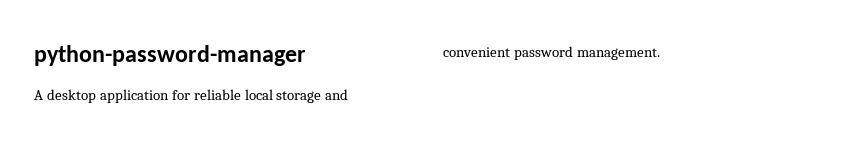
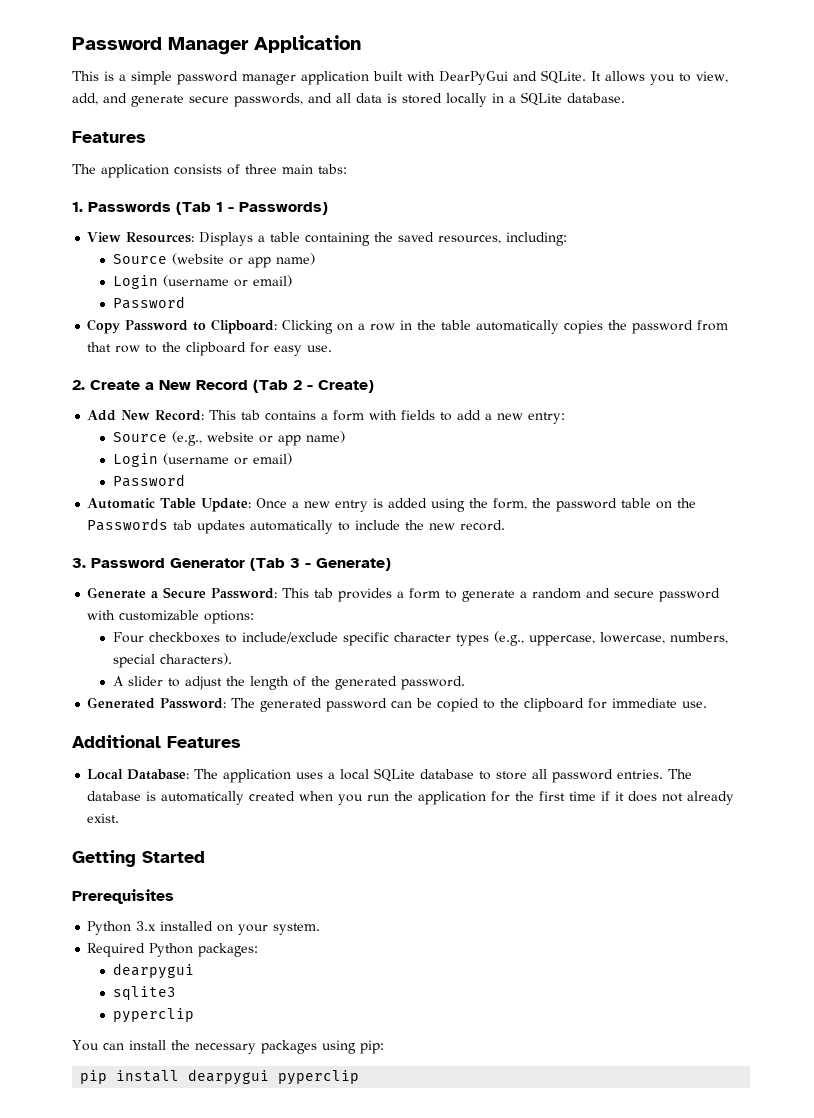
- python-password-manager
- A desktop application for reliable local storage and convenient password management.
+ Password Manager Application
+ This is a simple password manager application built with DearPyGui and SQLite. It allows you to view, add, and generate secure passwords, and all data is stored locally in a SQLite database.
+ Features
+ The application consists of three main tabs:
+ 1. Passwords (Tab 1 - Passwords)
+ View Resources: Displays a table containing the saved resources, including:
+ Source (website or app name)
+ Login (username or email)
+ Password
+ Copy Password to Clipboard: Clicking on a row in the table automatically copies the password from that row to the clipboard for easy use.
+ 2. Create a New Record (Tab 2 - Create)
+ Add New Record: This tab contains a form with fields to add a new entry:
+ Source (e.g., website or app name)
+ Login (username or email)
+ Password
+ Automatic Table Update: Once a new entry is added using the form, the password table on the Passwords tab updates automatically to include the new record.
+ 3. Password Generator (Tab 3 - Generate)
+ Generate a Secure Password: This tab provides a form to generate a random and secure password with customizable options:
+ Four checkboxes to include/exclude specific character types (e.g., uppercase, lowercase, numbers, special characters).
+ A slider to adjust the length of the generated password.
+ Generated Password: The generated password can be copied to the clipboard for immediate use.
+ Additional Features
+ Local Database: The application uses a local SQLite database to store all password entries. The database is automatically created when you run the application for the first time if it does not already exist.
+ Getting Started
+ Prerequisites
+ Python 3.x installed on your system.
+ Required Python packages:
+ dearpygui
+ sqlite3
+ pyperclip
+ You can install the necessary packages using pip:
+ pip install dearpygui pyperclip

